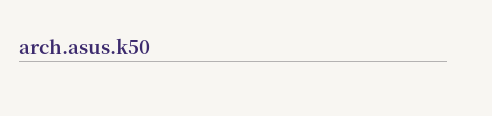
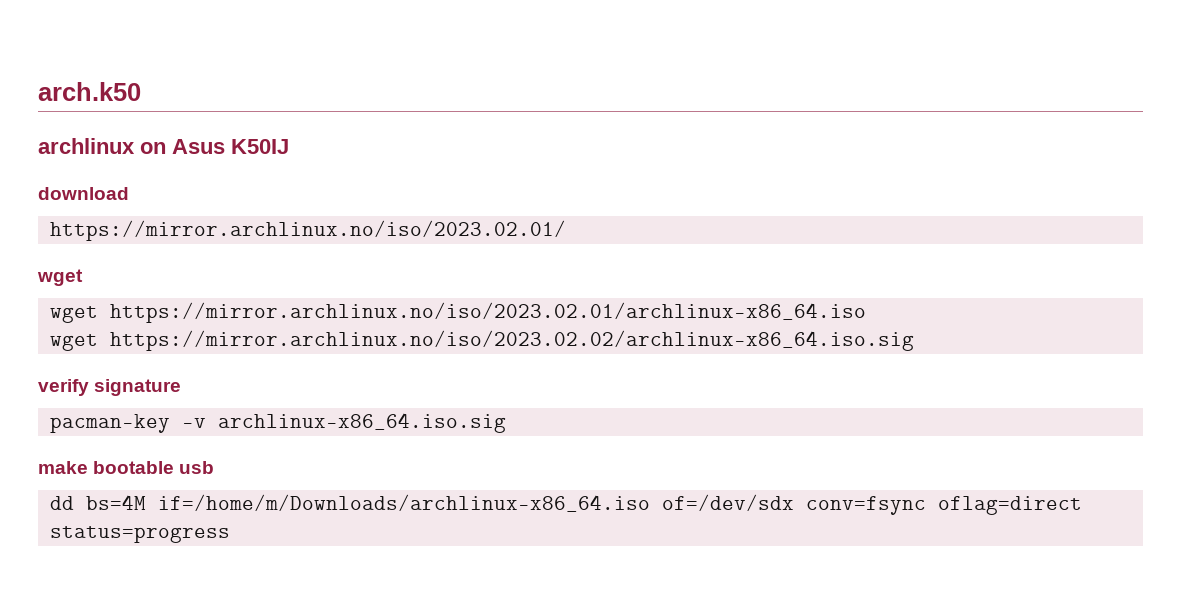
- arch.asus.k50
+ arch.k50
+ archlinux on Asus K50IJ
+ download
+ https://mirror.archlinux.no/iso/2023.02.01/
+ wget
+ wget https://mirror.archlinux.no/iso/2023.02.01/archlinux-x86_64.iso
+ wget https://mirror.archlinux.no/iso/2023.02.02/archlinux-x86_64.iso.sig
+ verify signature
+ pacman-key -v archlinux-x86_64.iso.sig
+ make bootable usb
+ dd bs=4M if=/home/m/Downloads/archlinux-x86_64.iso of=/dev/sdx conv=fsync oflag=direct status=progress

